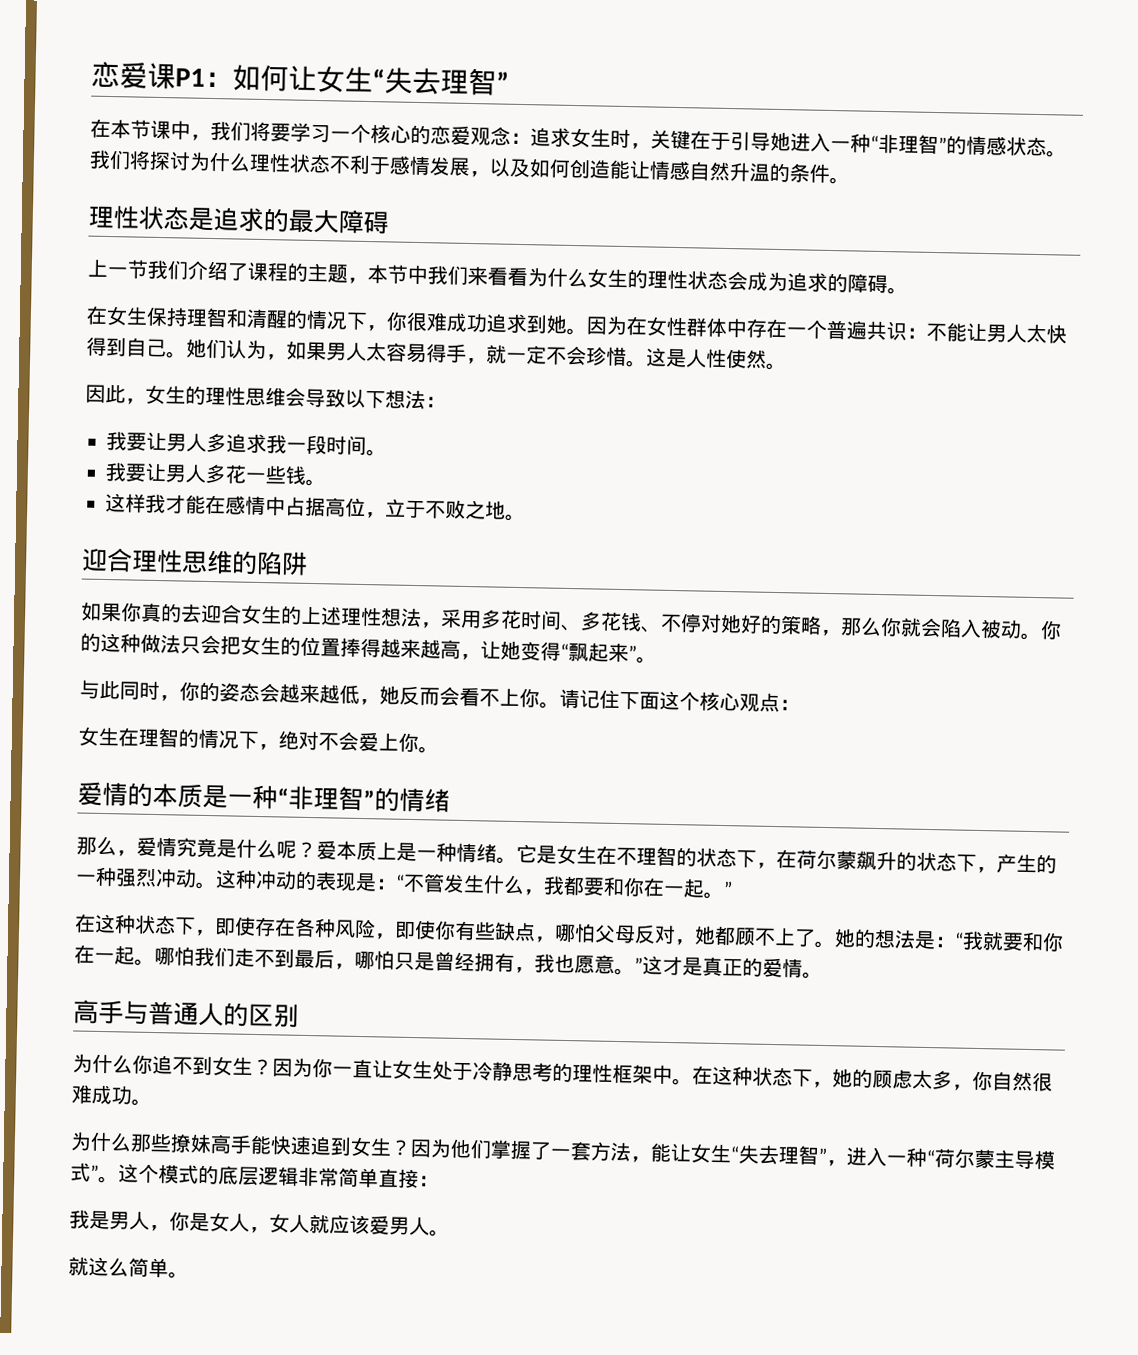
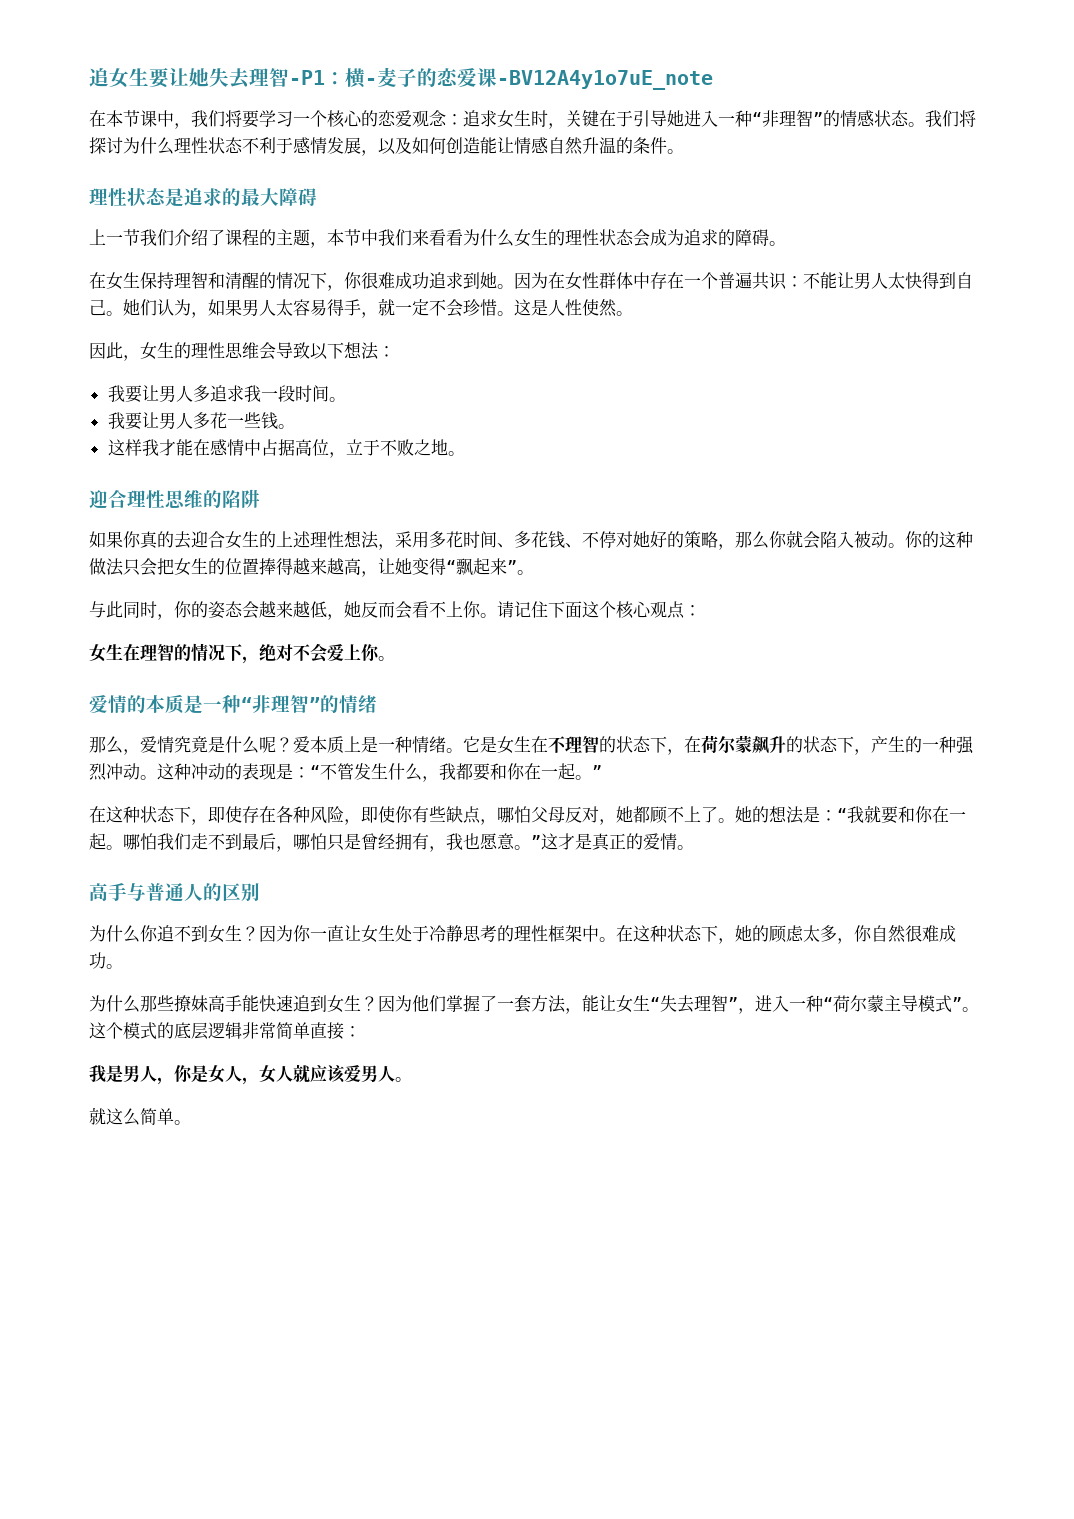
- 恋爱课P1：如何让女生“失去理智”
+ 追女生要让她失去理智-P1：横-麦子的恋爱课-BV12A4y1o7uE_note

